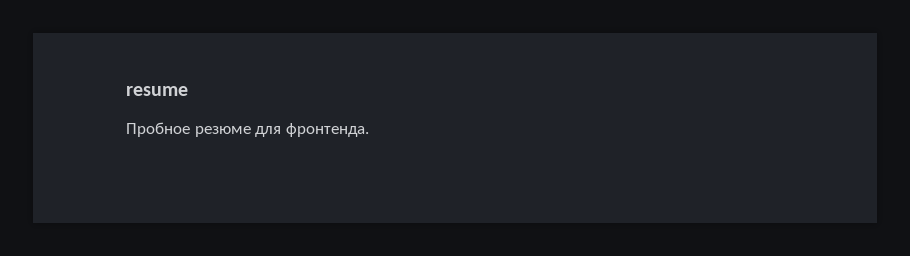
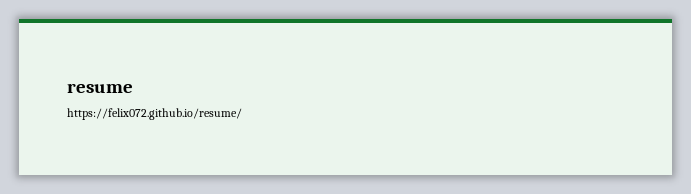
- Пробное резюме для фронтенда.
+ https://felix072.github.io/resume/

